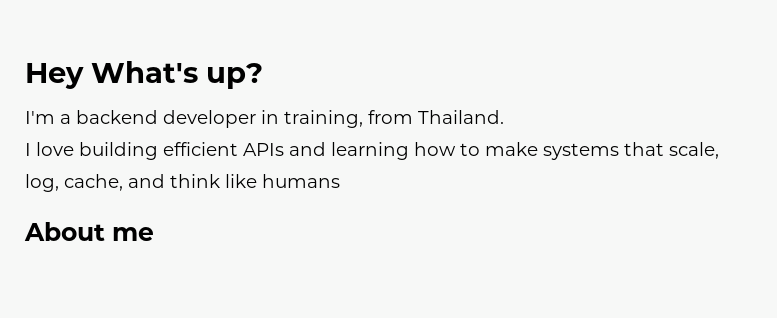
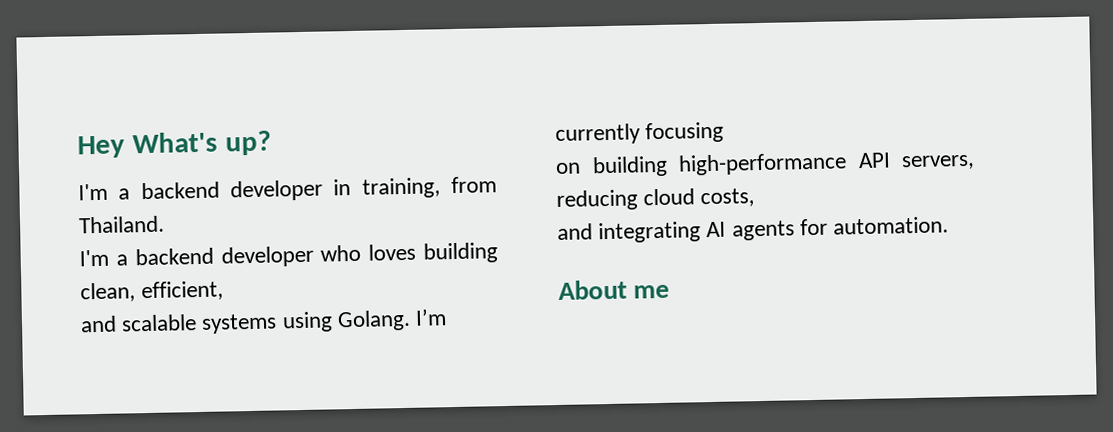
- I love building efficient APIs and learning how to make systems that scale, log, cache, and think like humans
+ I'm a backend developer who loves building clean, efficient,
+ and scalable systems using Golang. I’m currently focusing
+ on building high-performance API servers, reducing cloud costs,
+ and integrating AI agents for automation.

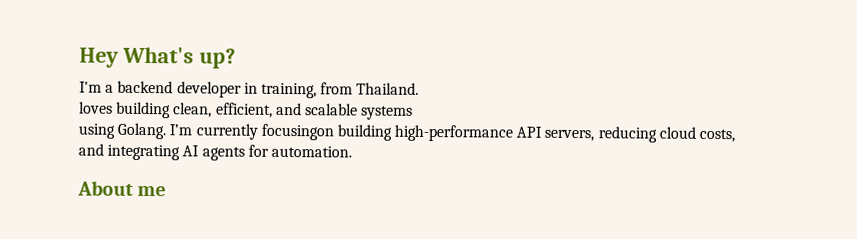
- I'm a backend developer who loves building clean, efficient,
- and scalable systems using Golang.
+ loves building clean, efficient, and scalable systems
+ using Golang.
- I’m currently focusing
- on building high-performance API servers, reducing cloud costs,
+ I’m currently focusingon building high-performance API servers, reducing cloud costs,

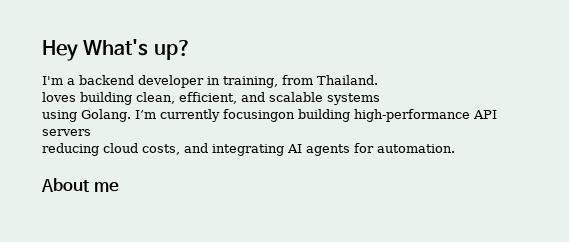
- I’m currently focusingon building high-performance API servers, reducing cloud costs,
- and integrating AI agents for automation.
+ I’m currently focusingon building high-performance API servers
+ reducing cloud costs, and integrating AI agents for automation.

